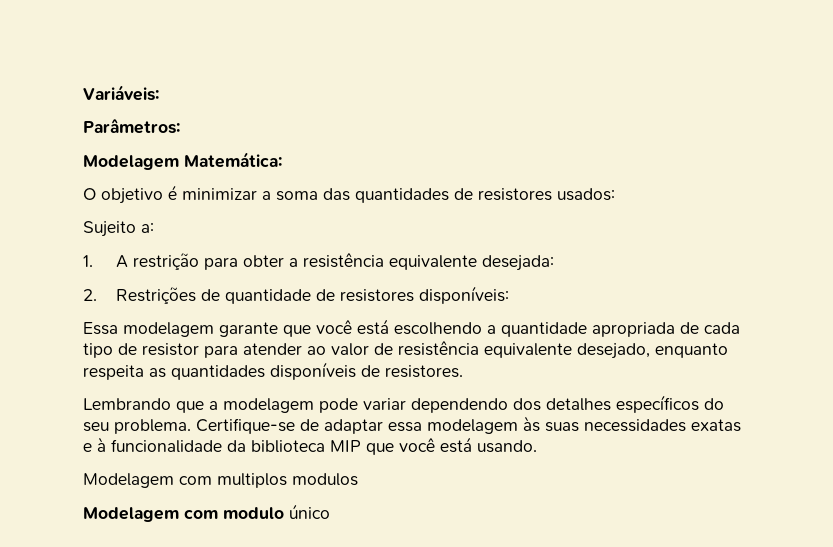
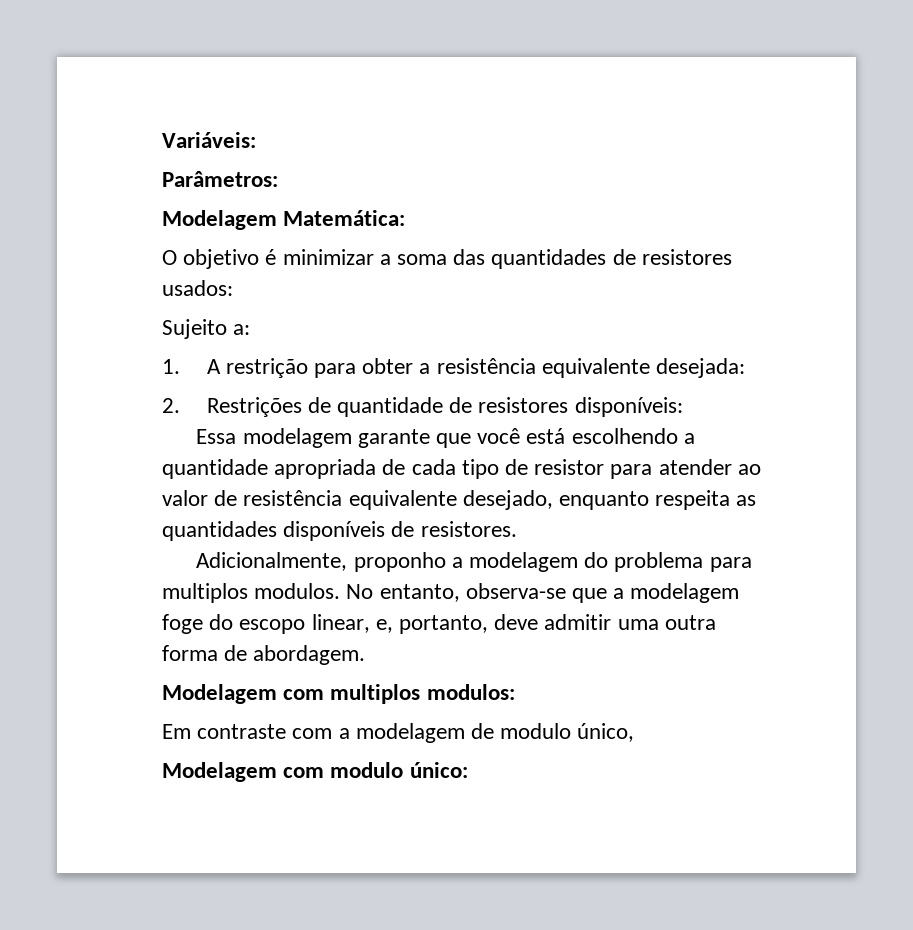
- Lembrando que a modelagem pode variar dependendo dos detalhes específicos do seu problema. Certifique-se de adaptar essa modelagem às suas necessidades exatas e à funcionalidade da biblioteca MIP que você está usando.
- Modelagem com multiplos modulos
+ Adicionalmente, proponho a modelagem do problema para multiplos modulos. No entanto, observa-se que a modelagem foge do escopo linear, e, portanto, deve admitir uma outra forma de abordagem.
+ Modelagem com multiplos modulos:
+ Em contraste com a modelagem de modulo único,
- Modelagem com modulo único
+ Modelagem com modulo único:

